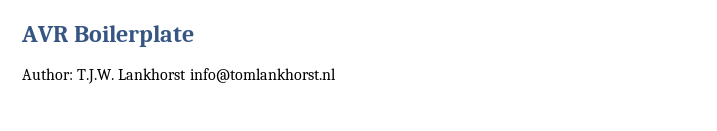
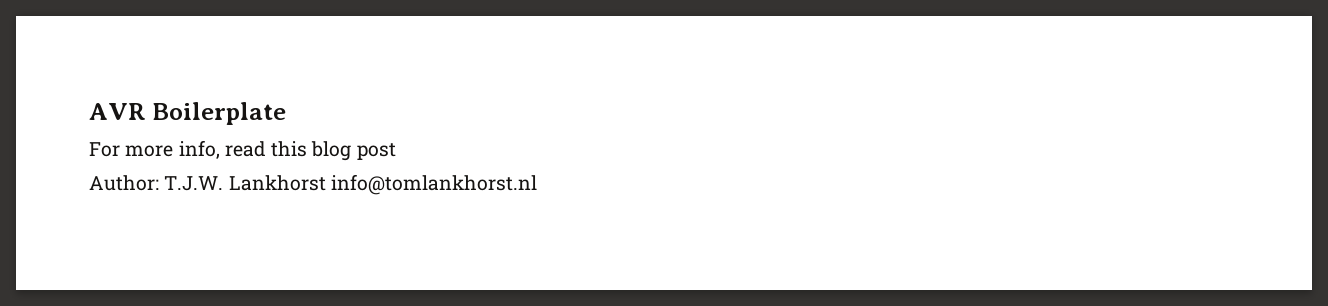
+ For more info, read this blog post

